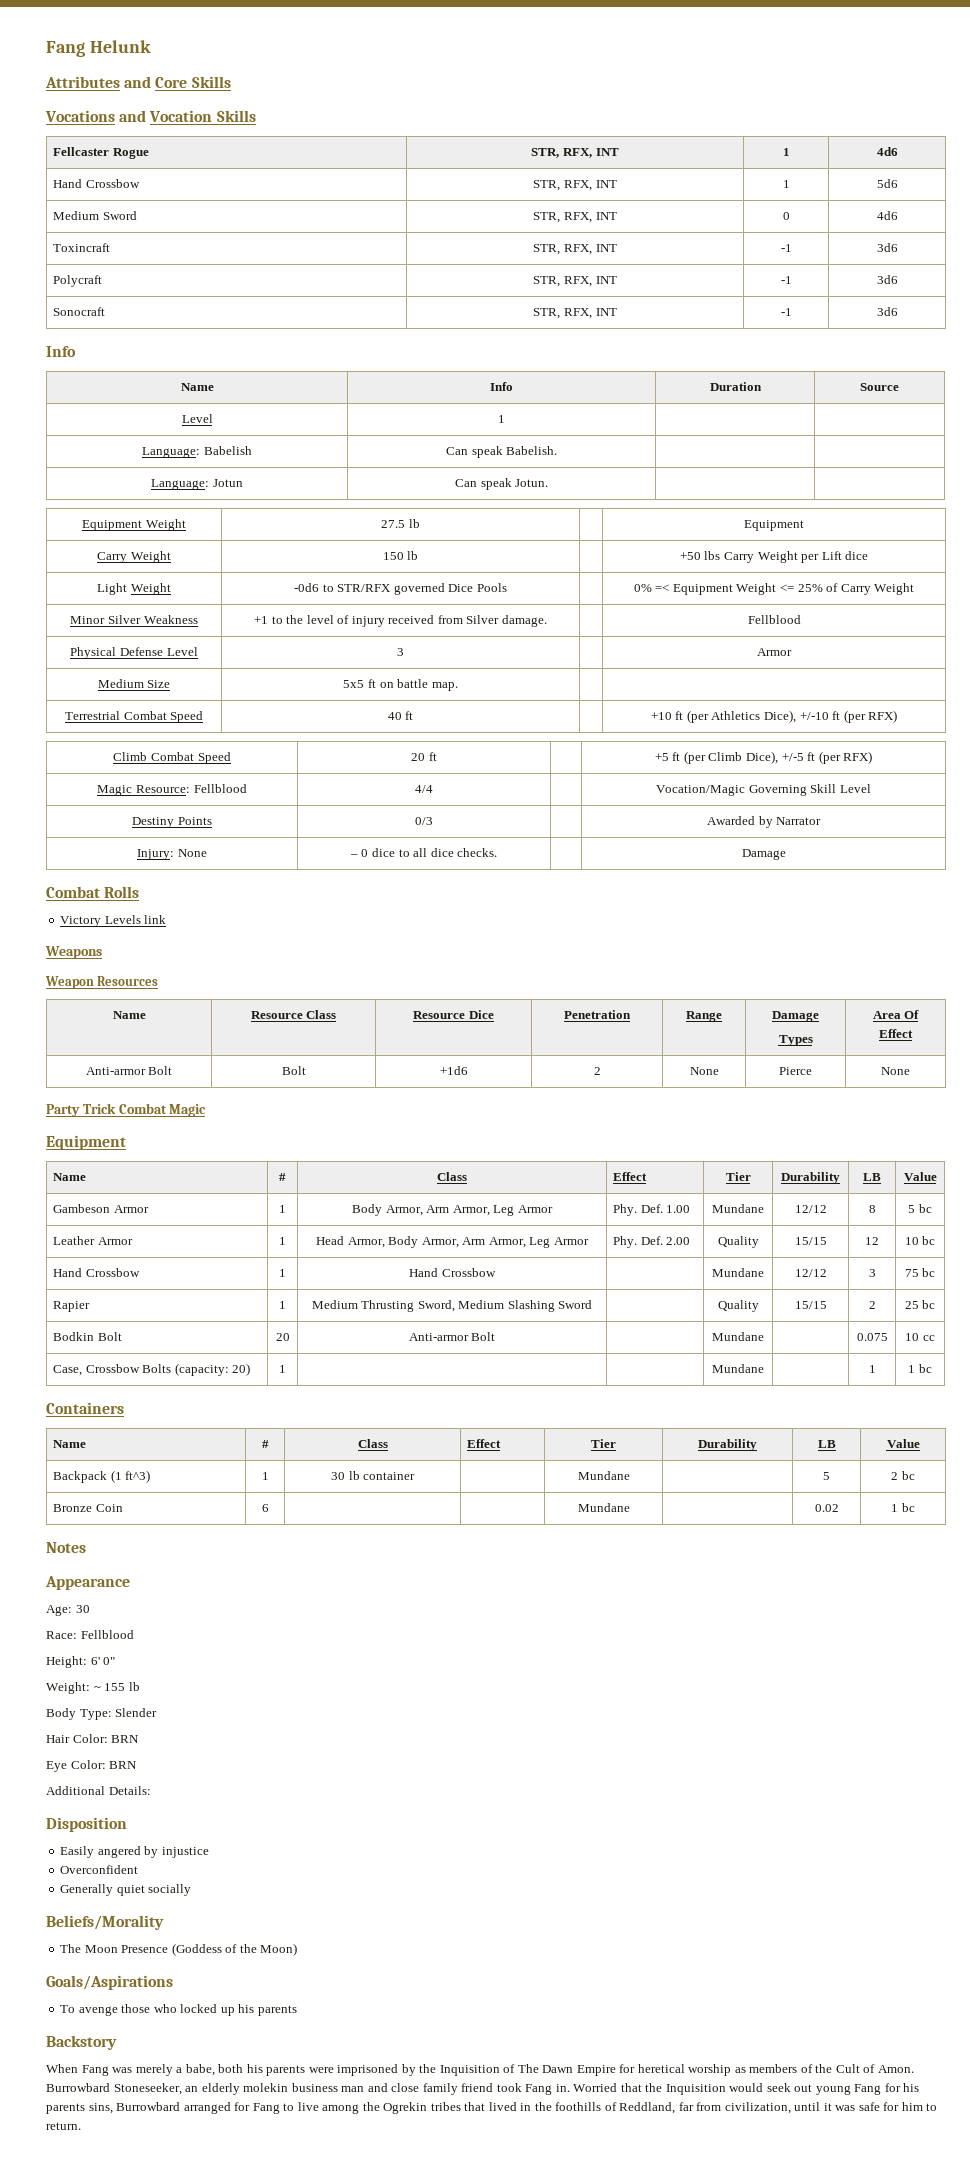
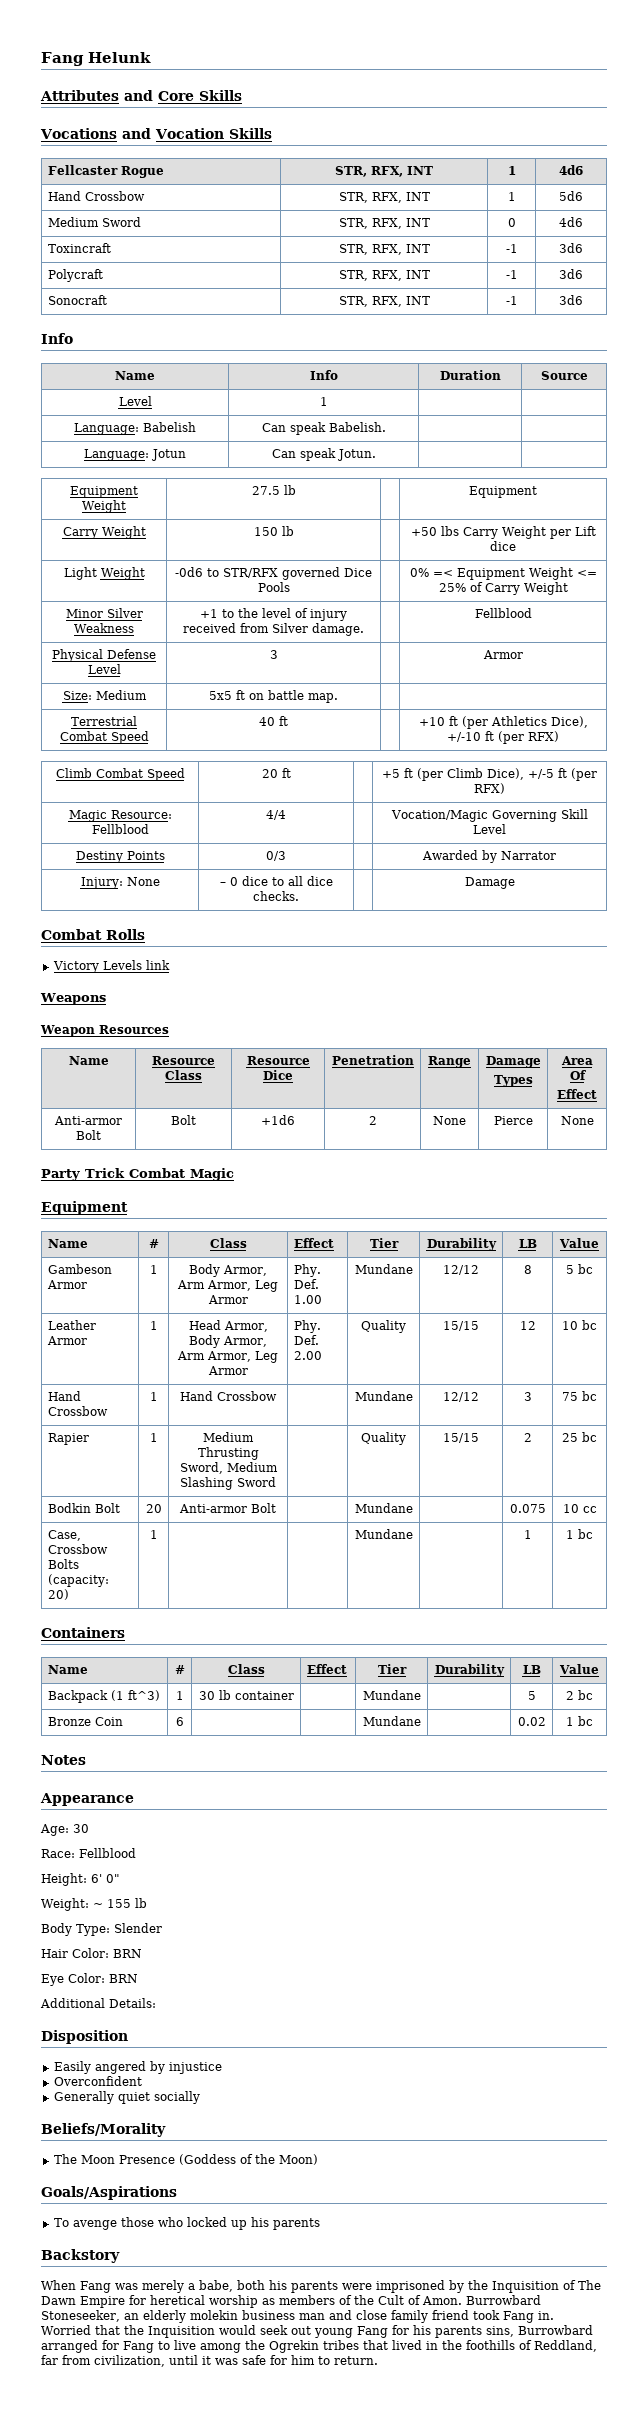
- Medium Size | 5x5 ft on battle map. | |
+ Size: Medium | 5x5 ft on battle map. | |

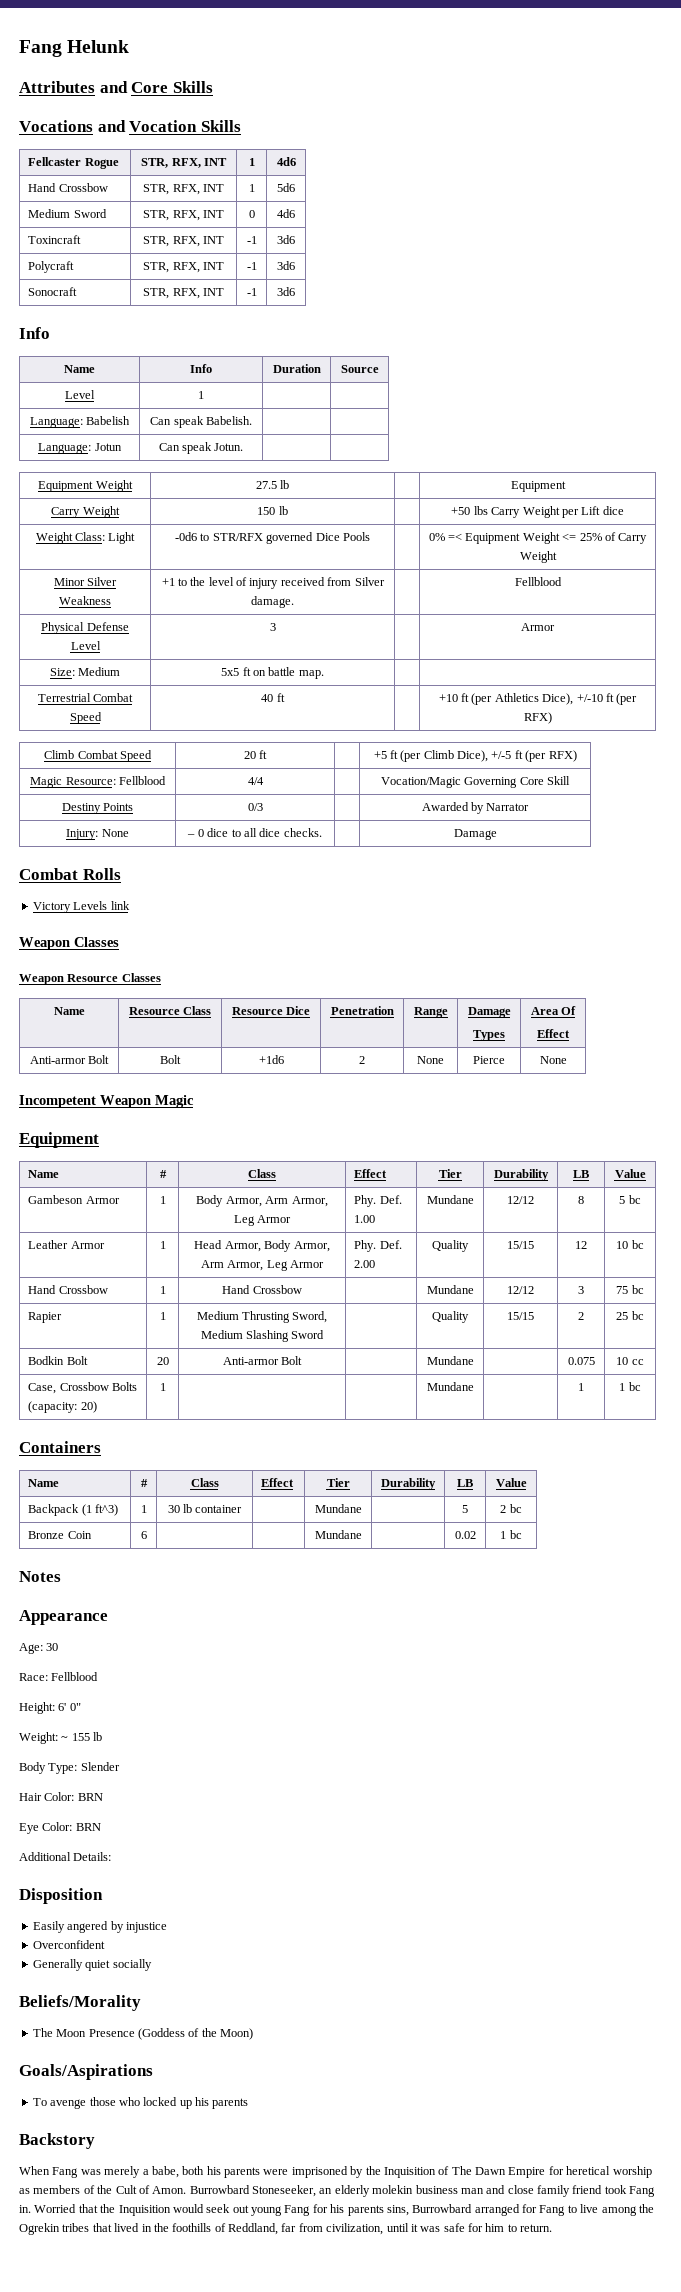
- Light Weight | -0d6 to STR/RFX governed Dice Pools | | 0% =< Equipment Weight <= 25% of Carry Weight
+ Weight Class: Light | -0d6 to STR/RFX governed Dice Pools | | 0% =< Equipment Weight <= 25% of Carry Weight
- Magic Resource: Fellblood | 4/4 | | Vocation/Magic Governing Skill Level
+ Magic Resource: Fellblood | 4/4 | | Vocation/Magic Governing Core Skill
- Weapons
- Weapon Resources
+ Weapon Classes
+ Weapon Resource Classes
- Party Trick Combat Magic
+ Incompetent Weapon Magic

